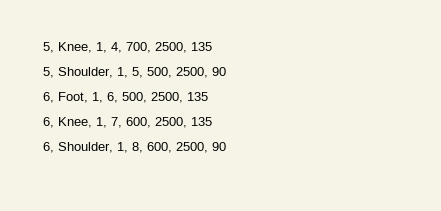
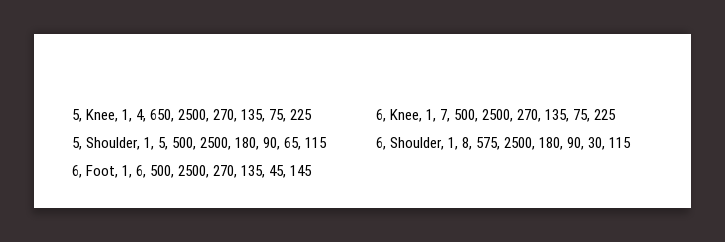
- 5, Knee, 1, 4, 700, 2500, 135
+ 5, Knee, 1, 4, 650, 2500, 270, 135, 75, 225
- 5, Shoulder, 1, 5, 500, 2500, 90
+ 5, Shoulder, 1, 5, 500, 2500, 180, 90, 65, 115
- 6, Foot, 1, 6, 500, 2500, 135
+ 6, Foot, 1, 6, 500, 2500, 270, 135, 45, 145
- 6, Knee, 1, 7, 600, 2500, 135
- 6, Shoulder, 1, 8, 600, 2500, 90
+ 6, Knee, 1, 7, 500, 2500, 270, 135, 75, 225
+ 6, Shoulder, 1, 8, 575, 2500, 180, 90, 30, 115

